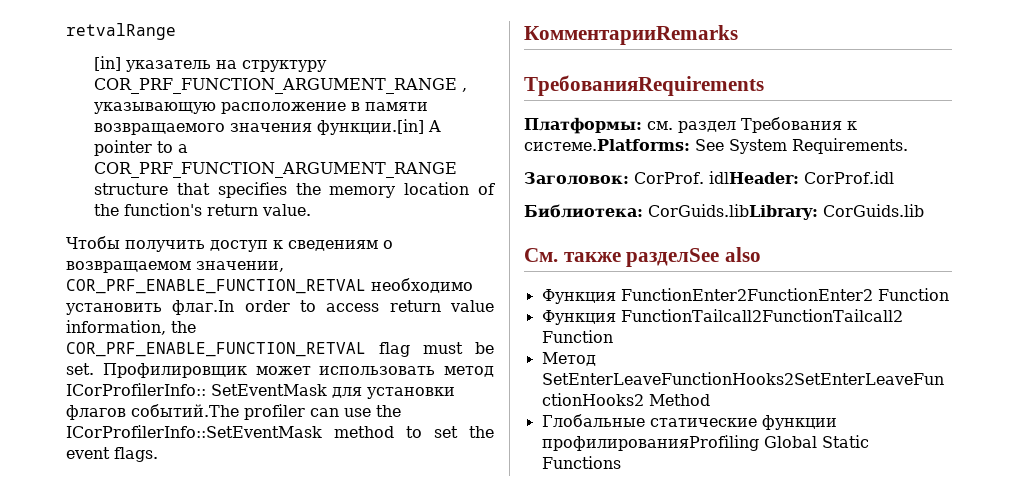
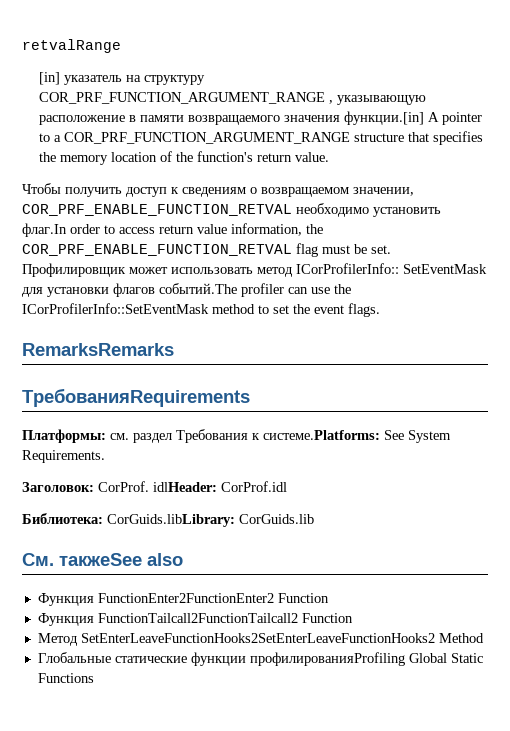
- КомментарииRemarks
+ RemarksRemarks
- См. также разделSee also
+ См. такжеSee also

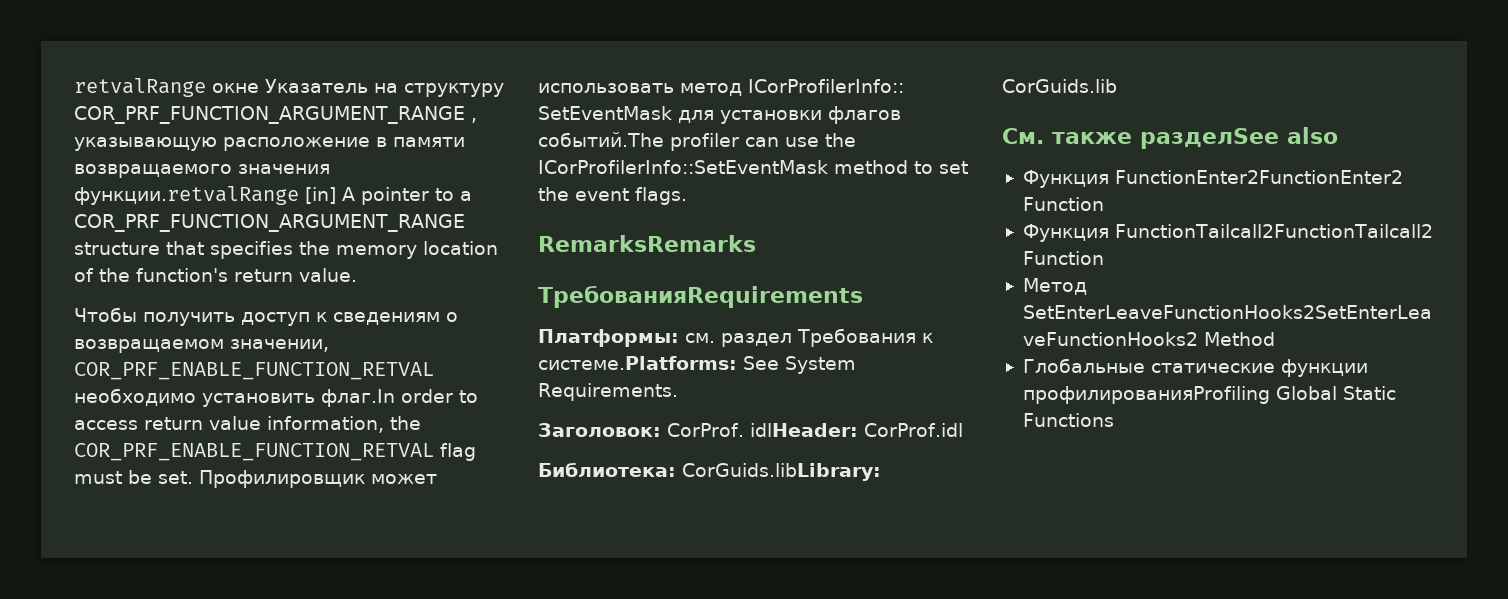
- retvalRange
- [in] указатель на структуру COR_PRF_FUNCTION_ARGUMENT_RANGE , указывающую расположение в памяти возвращаемого значения функции.[in] A pointer to a COR_PRF_FUNCTION_ARGUMENT_RANGE structure that specifies the memory location of the function's return value.
+ retvalRange окне Указатель на структуру COR_PRF_FUNCTION_ARGUMENT_RANGE , указывающую расположение в памяти возвращаемого значения функции.retvalRange [in] A pointer to a COR_PRF_FUNCTION_ARGUMENT_RANGE structure that specifies the memory location of the function's return value.
- См. такжеSee also
+ См. также разделSee also

